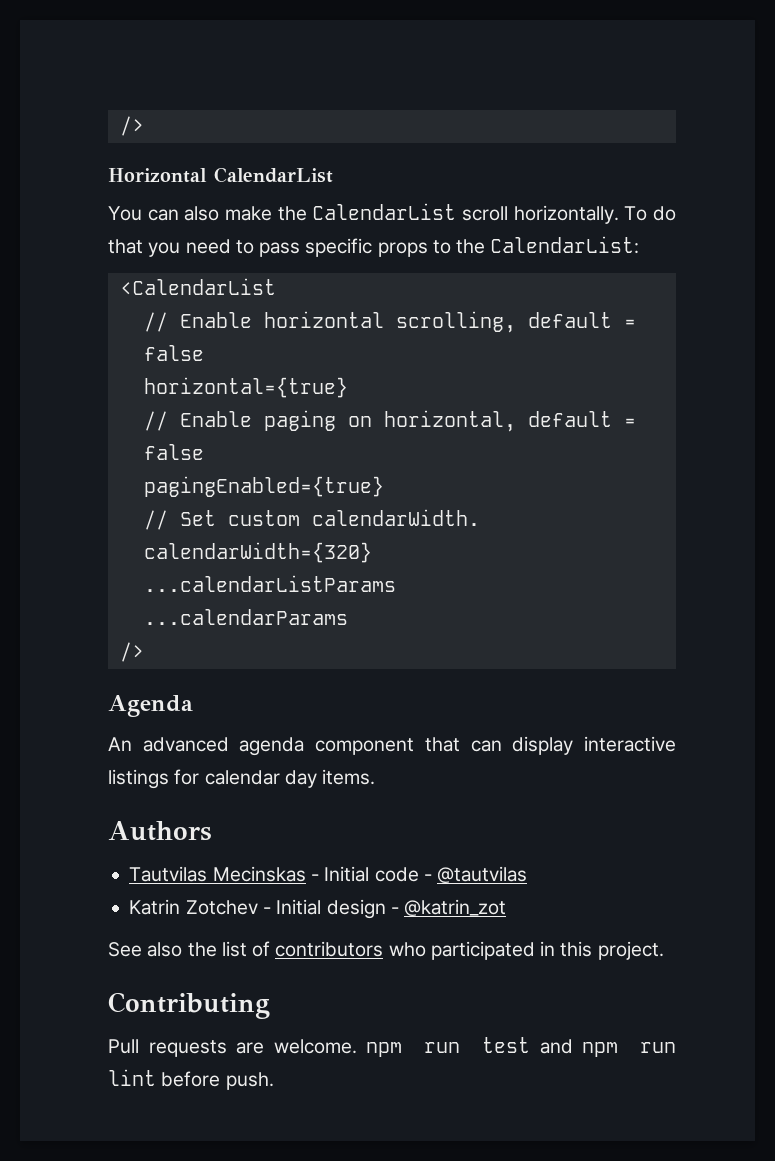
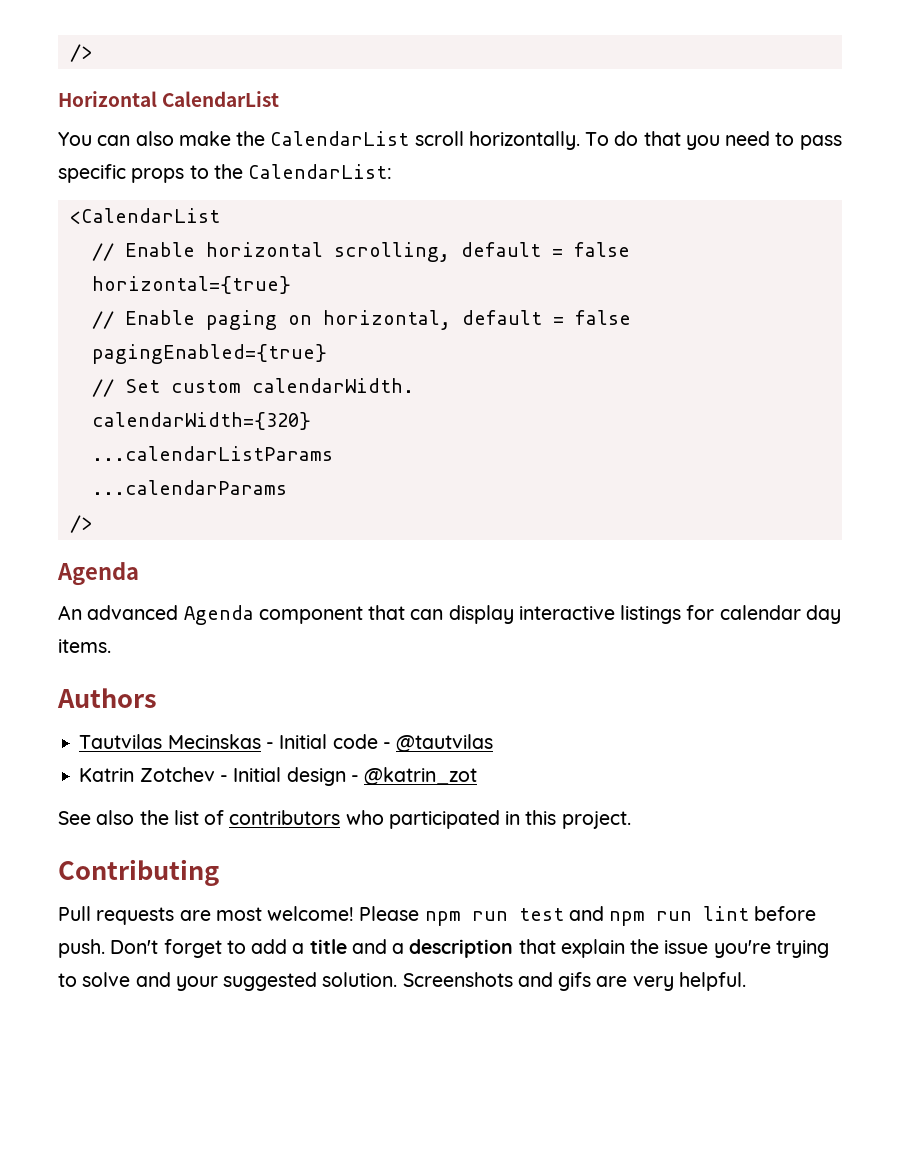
- An advanced agenda component that can display interactive listings for calendar day items.
+ An advanced Agenda component that can display interactive listings for calendar day items.
- Pull requests are welcome. npm run test and npm run lint before push.
+ Pull requests are most welcome! Please npm run test and npm run lint before push.
+ Don't forget to add a title and a description that explain the issue you're trying to solve and your suggested solution. Screenshots and gifs are very helpful.

